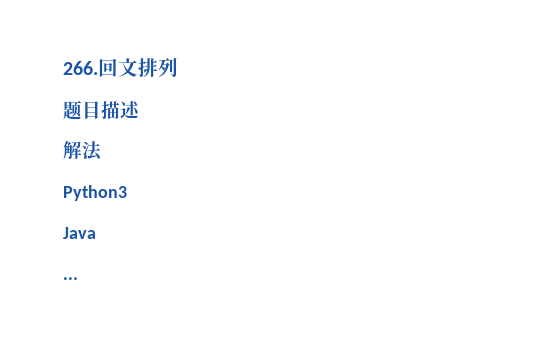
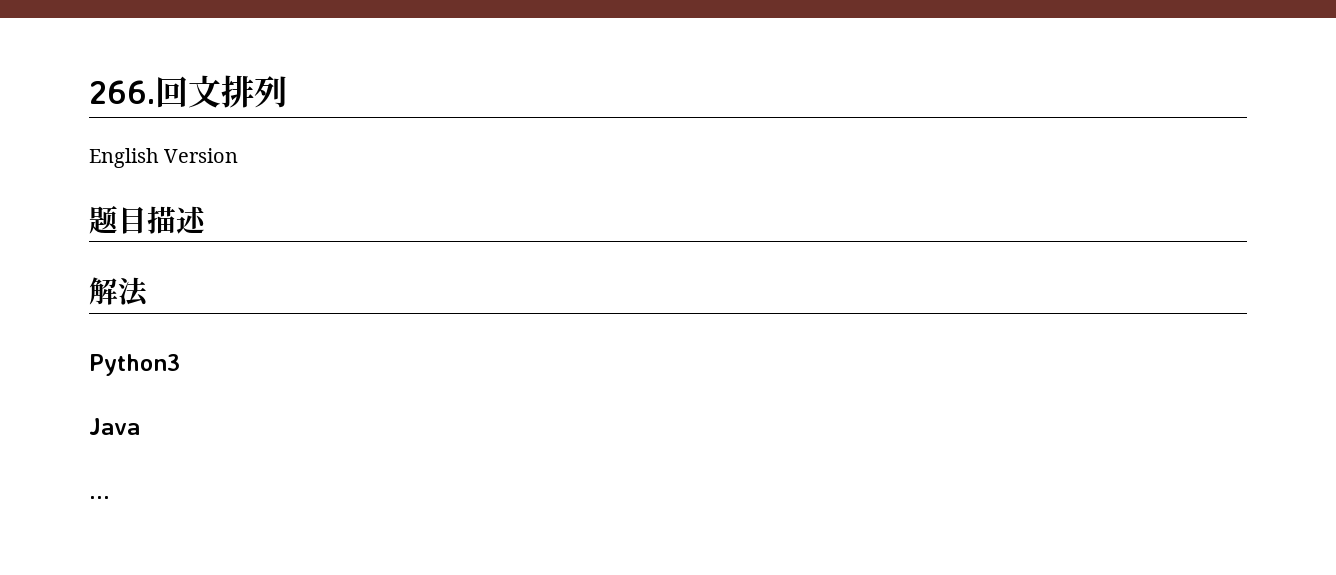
+ English Version

